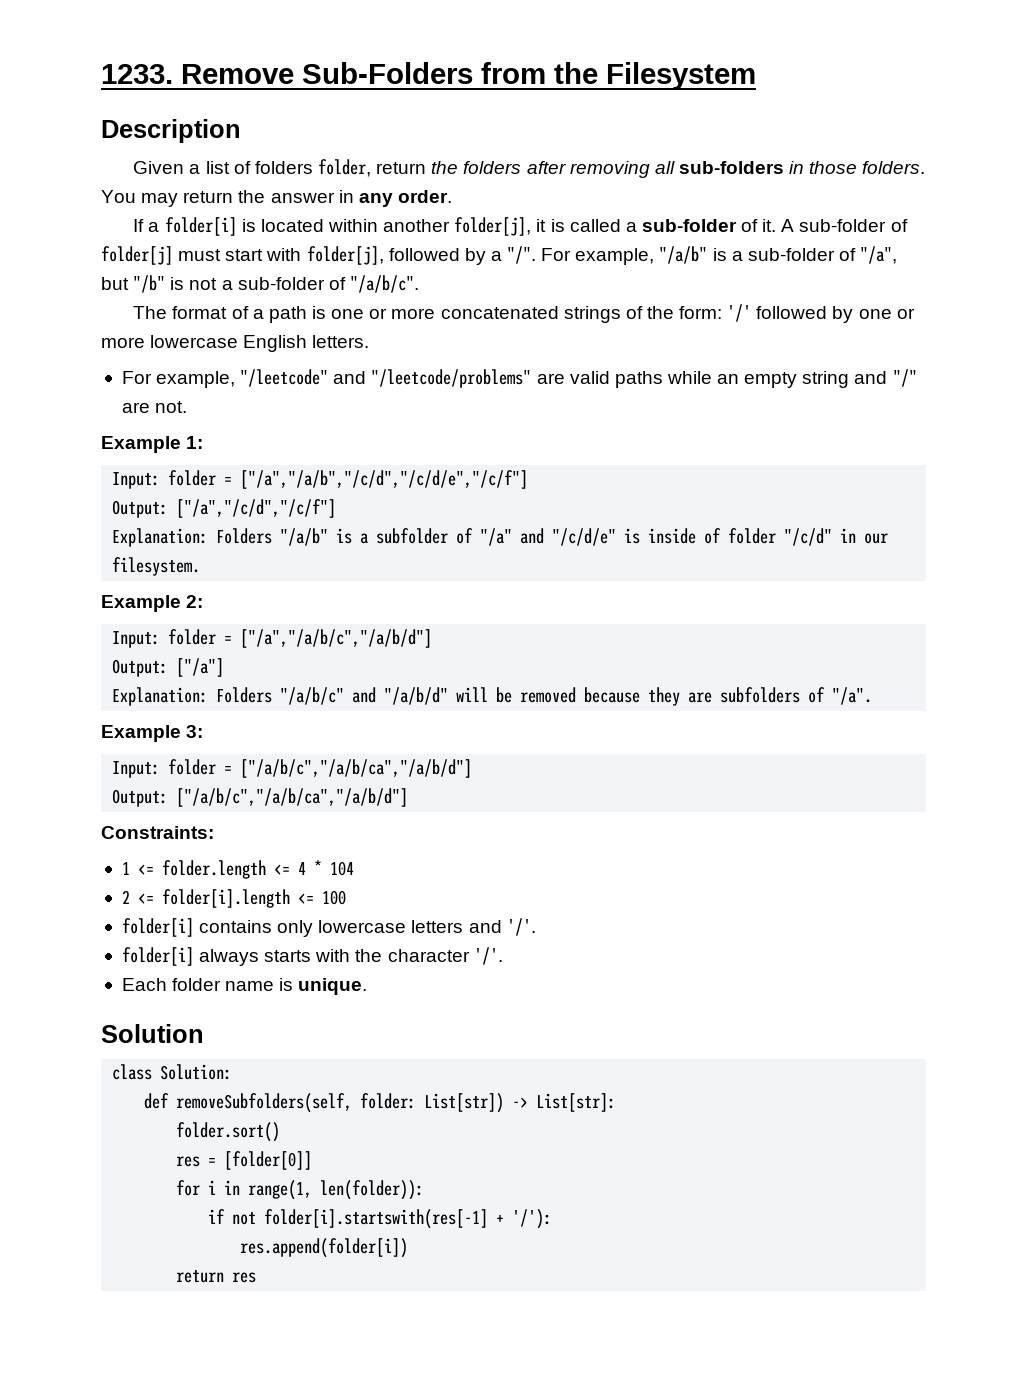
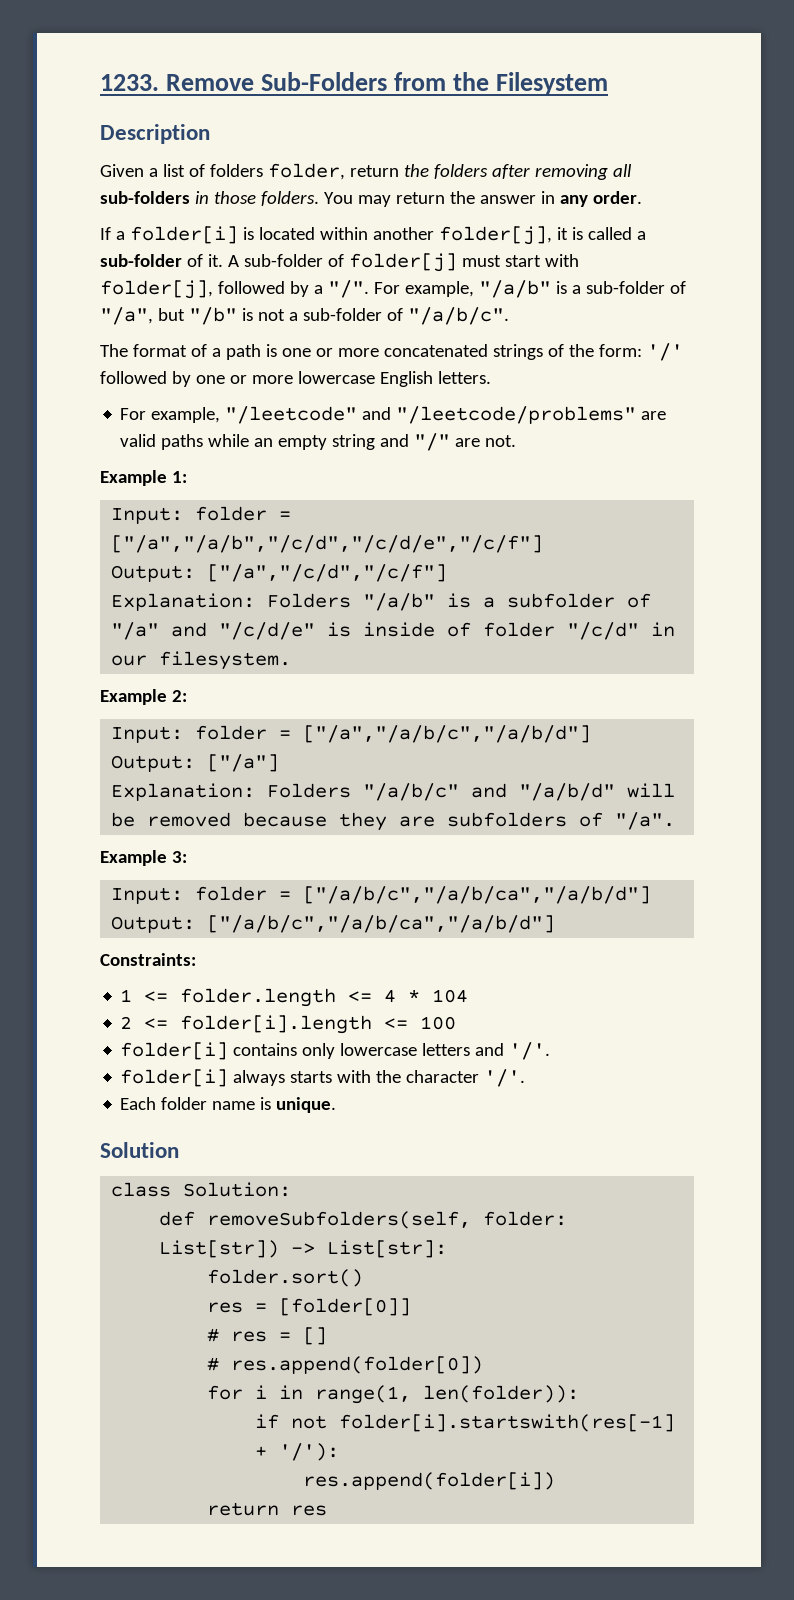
+ # res = []
+ # res.append(folder[0])

